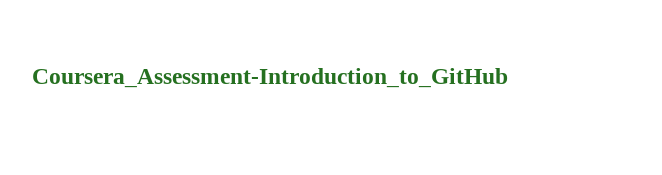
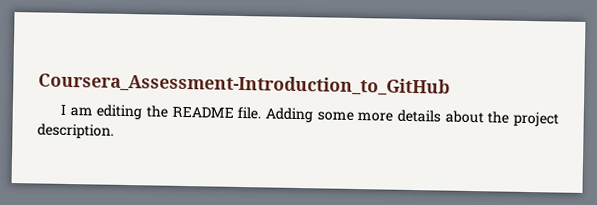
+ I am editing the README file. Adding some more details about the project description.

